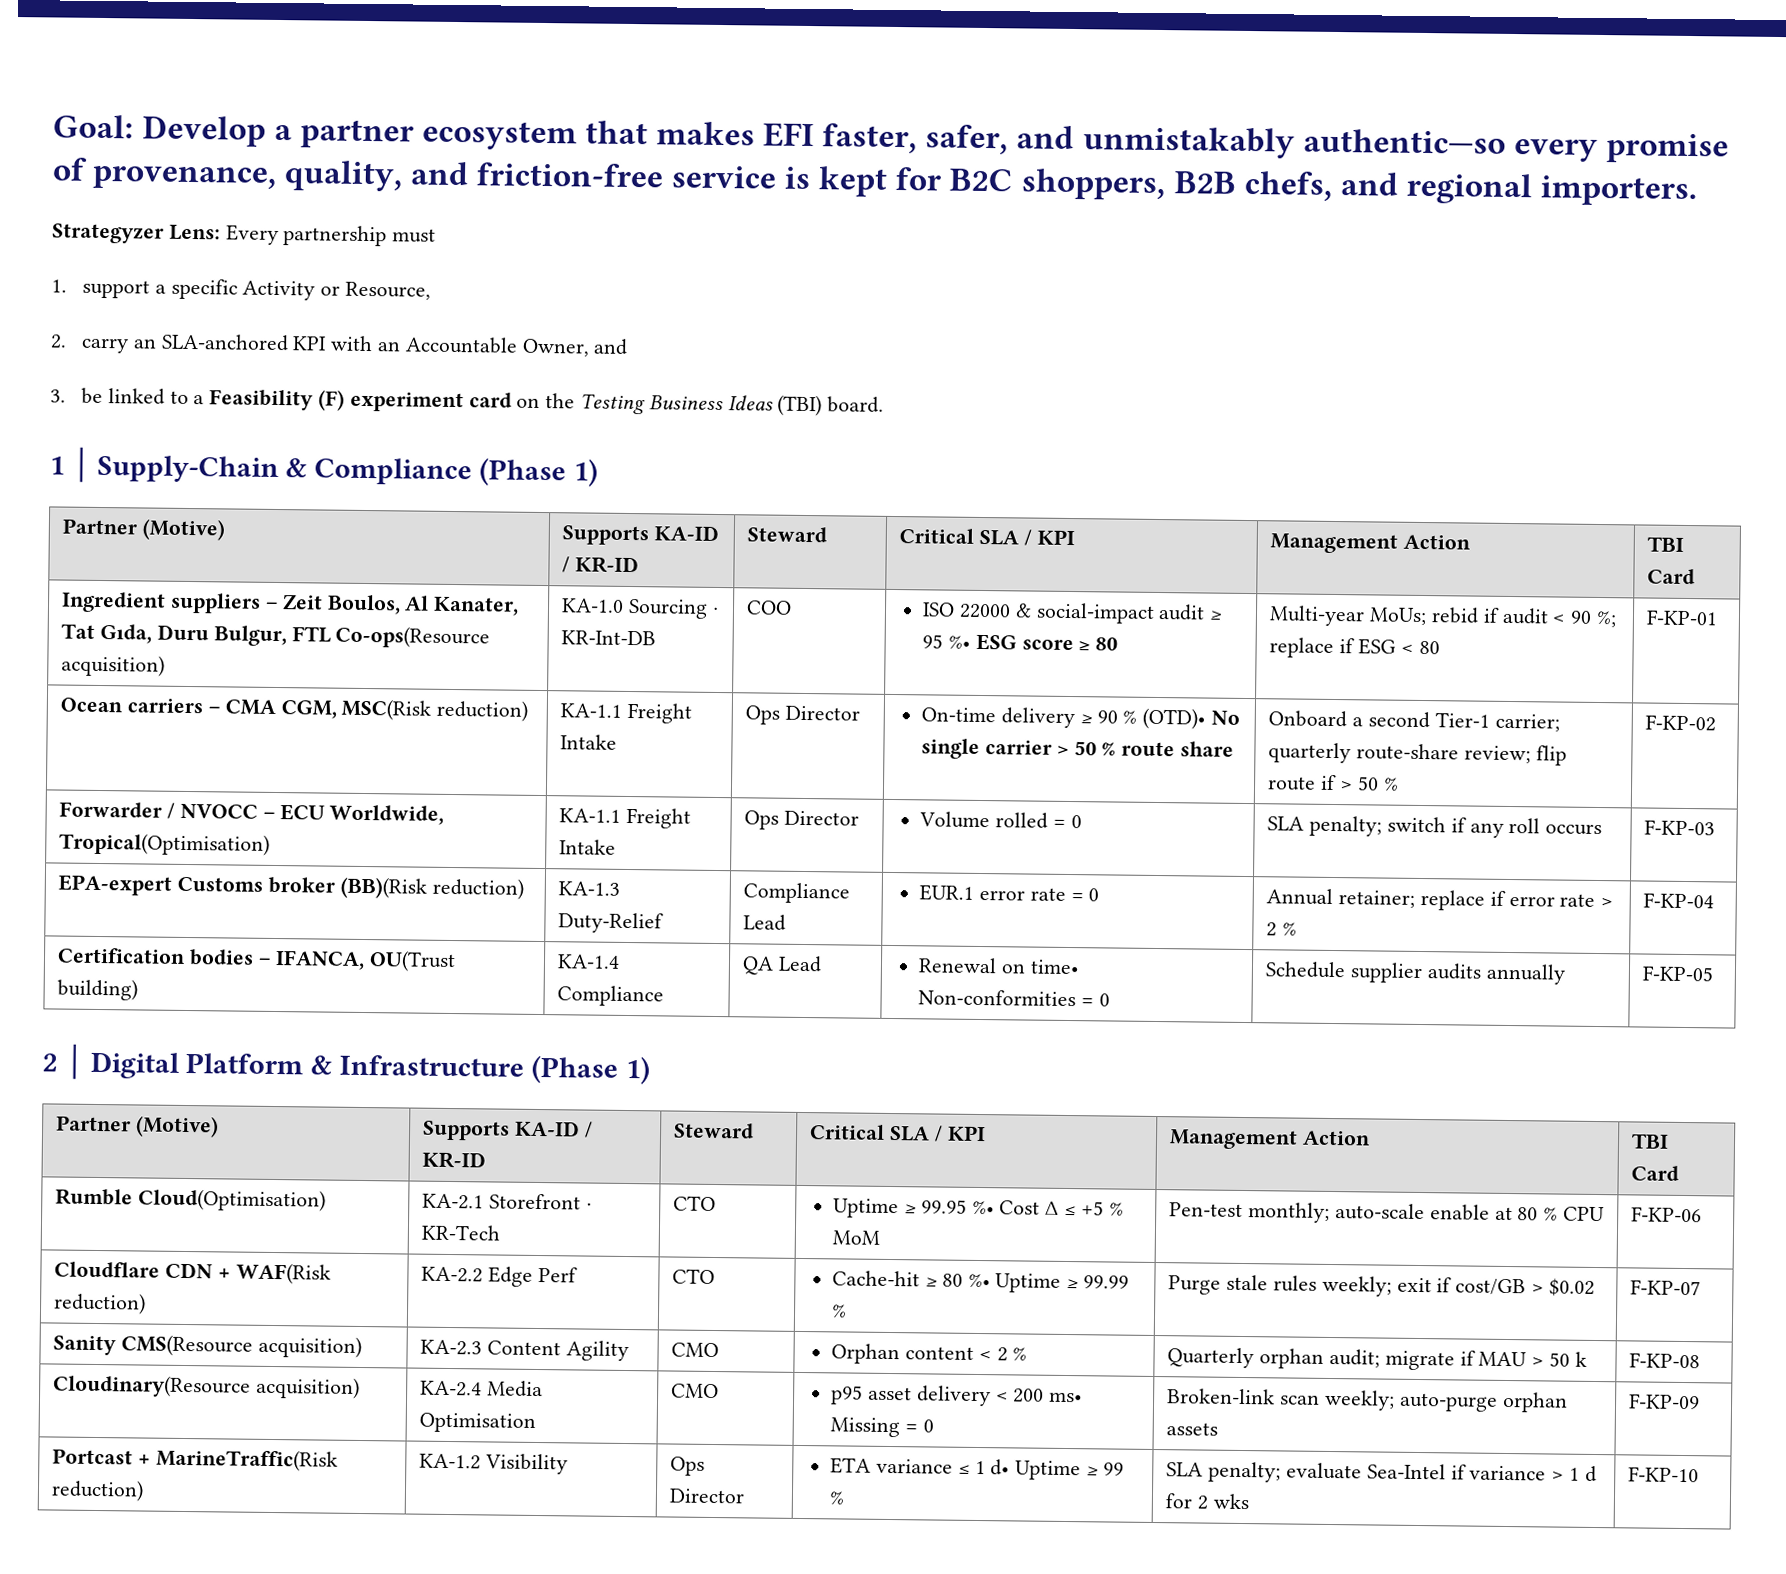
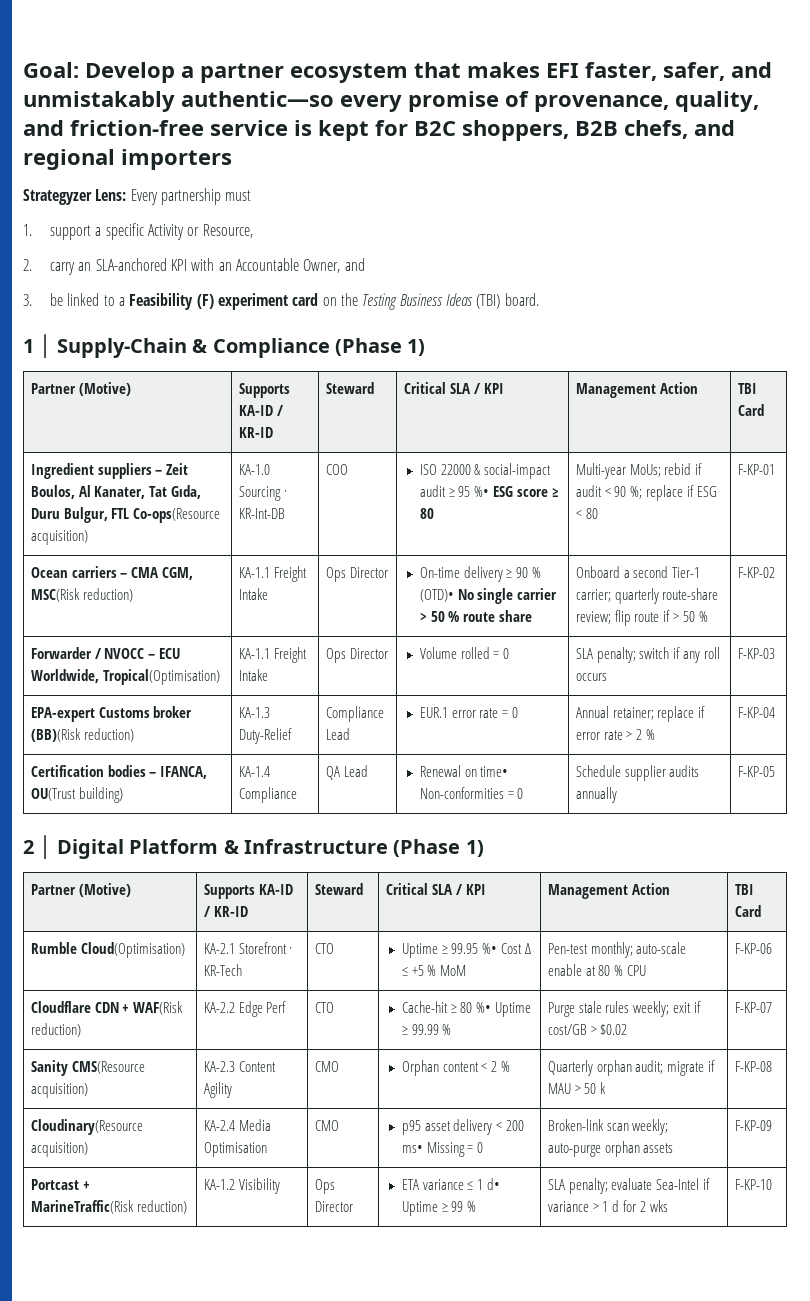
- Goal: Develop a partner ecosystem that makes EFI faster, safer, and unmistakably authentic—so every promise of provenance, quality, and friction-free service is kept for B2C shoppers, B2B chefs, and regional importers.
+ Goal: Develop a partner ecosystem that makes EFI faster, safer, and unmistakably authentic—so every promise of provenance, quality, and friction-free service is kept for B2C shoppers, B2B chefs, and regional importers

